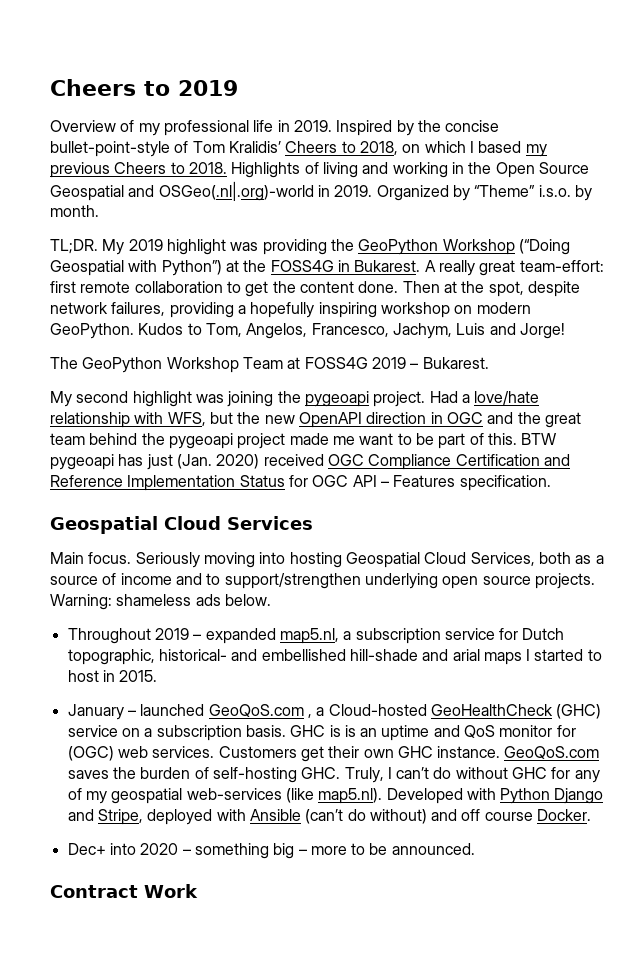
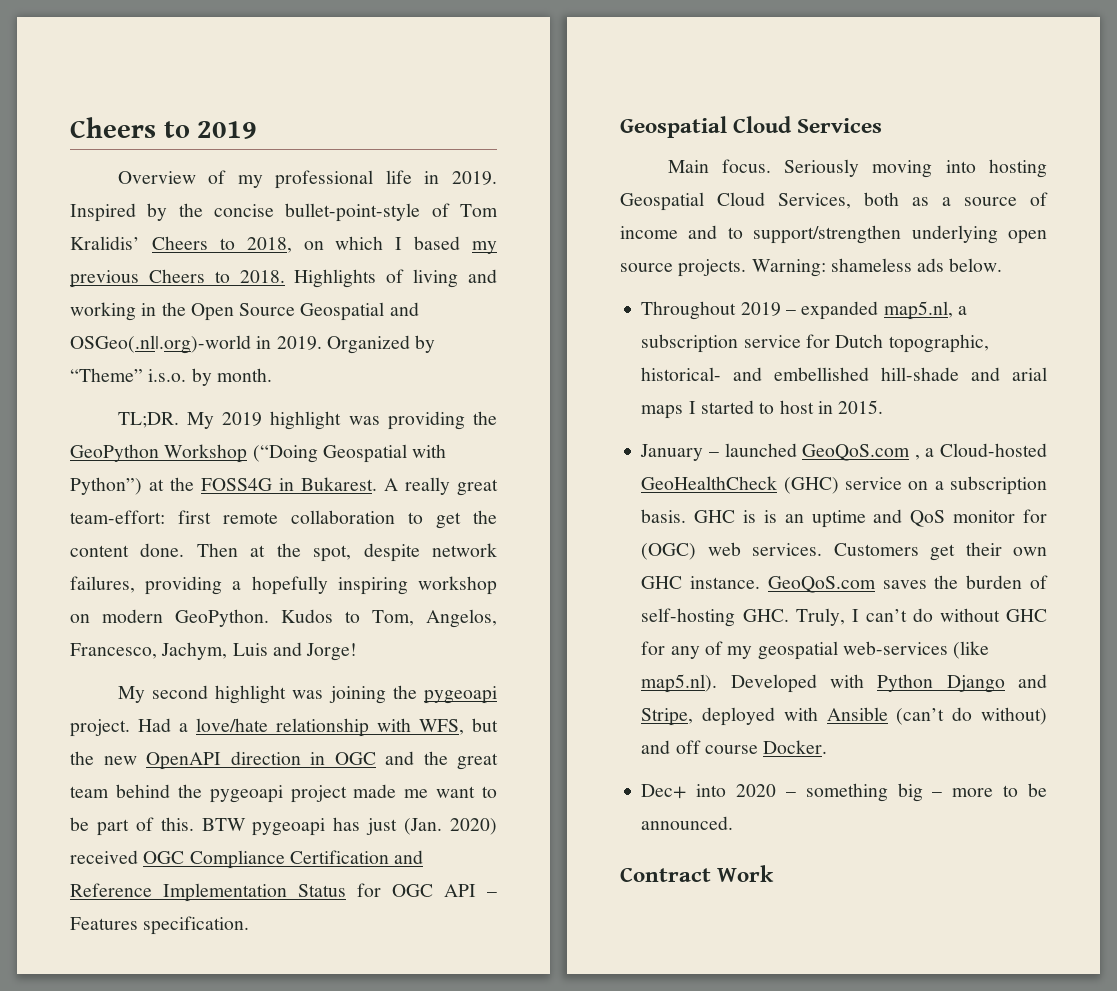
- The GeoPython Workshop Team at FOSS4G 2019 – Bukarest.

